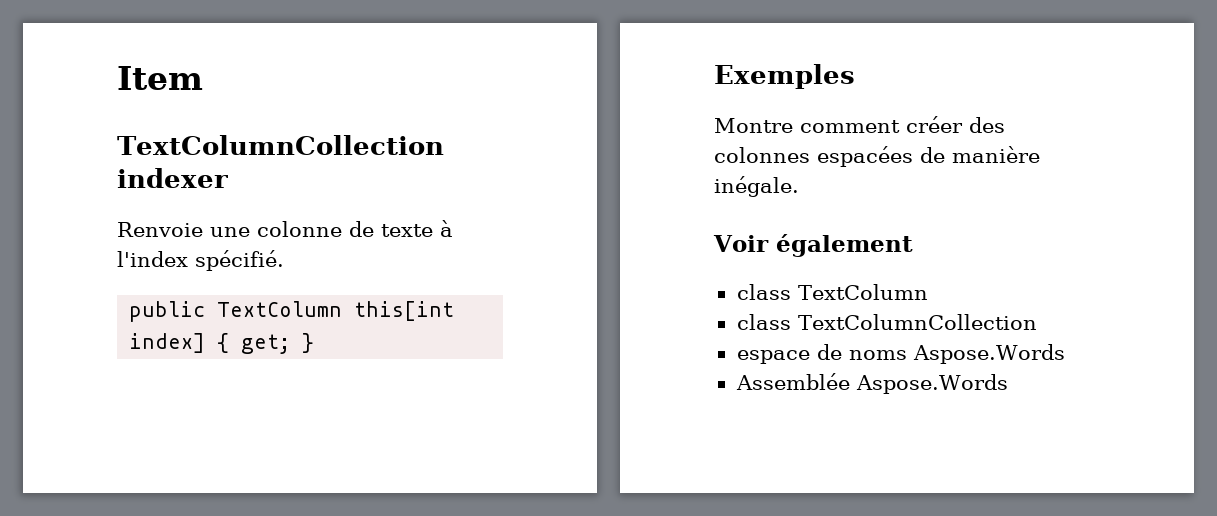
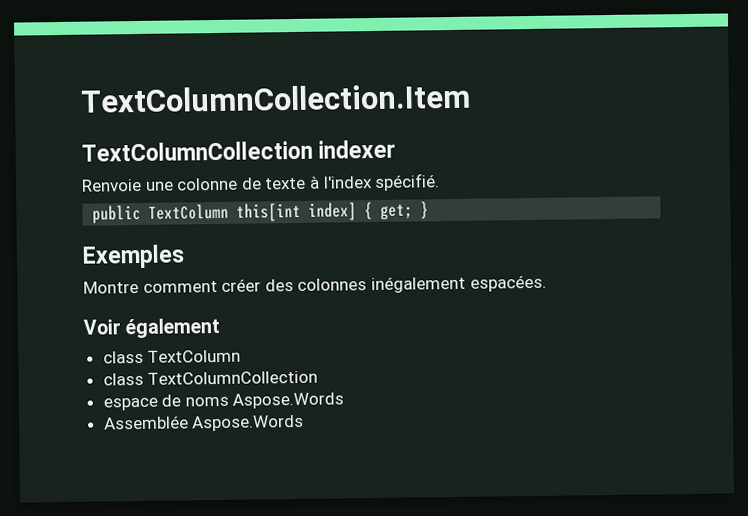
- Item
+ TextColumnCollection.Item
- Montre comment créer des colonnes espacées de manière inégale.
+ Montre comment créer des colonnes inégalement espacées.

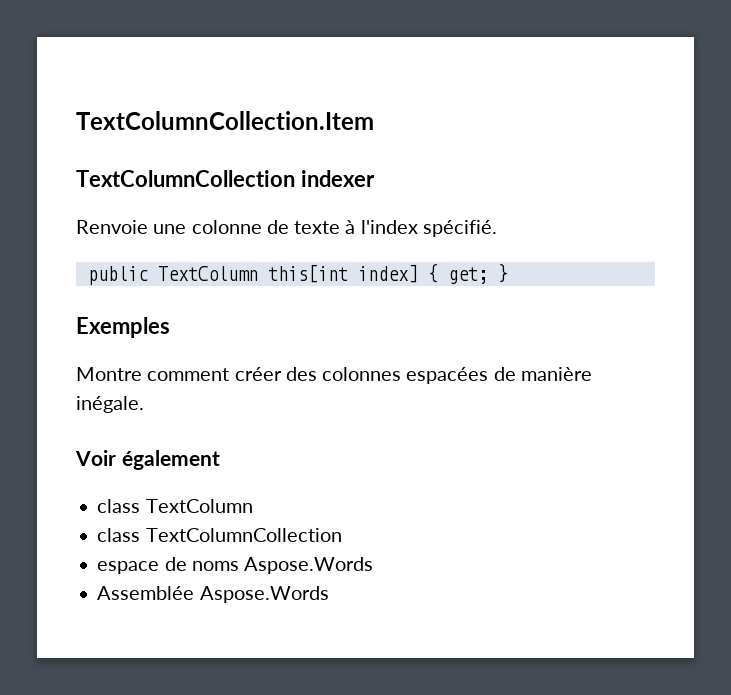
- Montre comment créer des colonnes inégalement espacées.
+ Montre comment créer des colonnes espacées de manière inégale.

